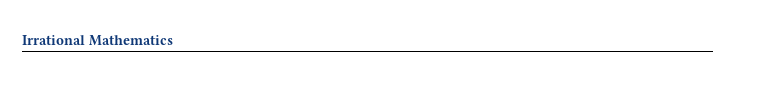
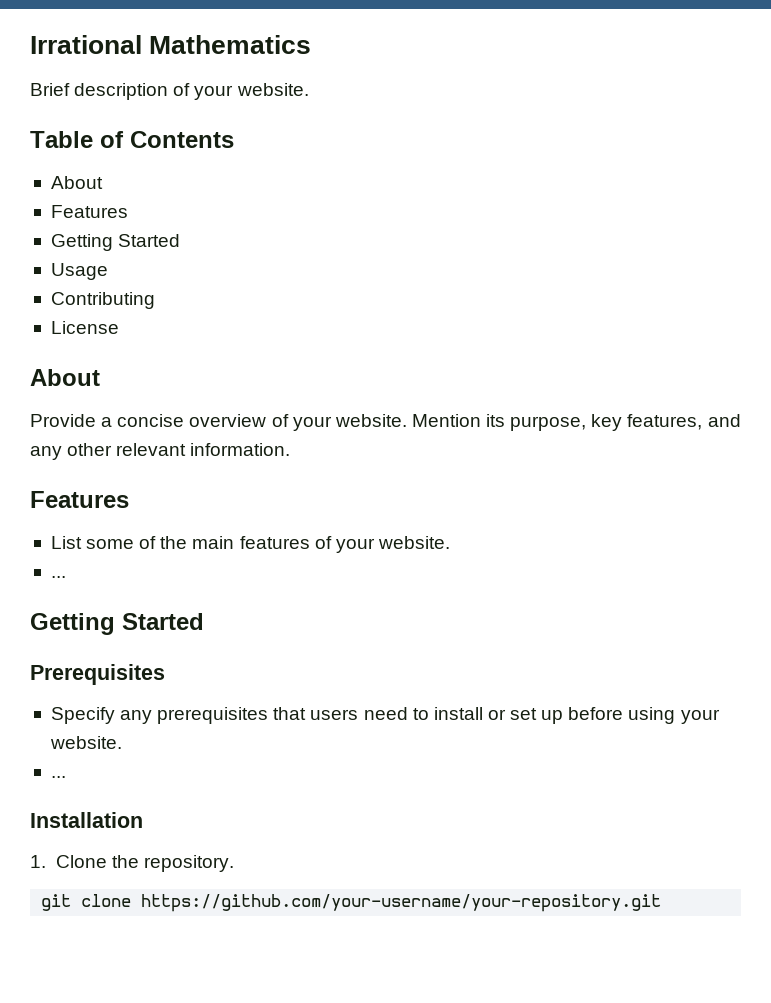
+ Brief description of your website.
+ Table of Contents
+ About
+ Features
+ Getting Started
+ Usage
+ Contributing
+ License
+ About
+ Provide a concise overview of your website. Mention its purpose, key features, and any other relevant information.
+ Features
+ List some of the main features of your website.
+ ...
+ Getting Started
+ Prerequisites
+ Specify any prerequisites that users need to install or set up before using your website.
+ ...
+ Installation
+ 1. Clone the repository.
+ git clone https://github.com/your-username/your-repository.git

